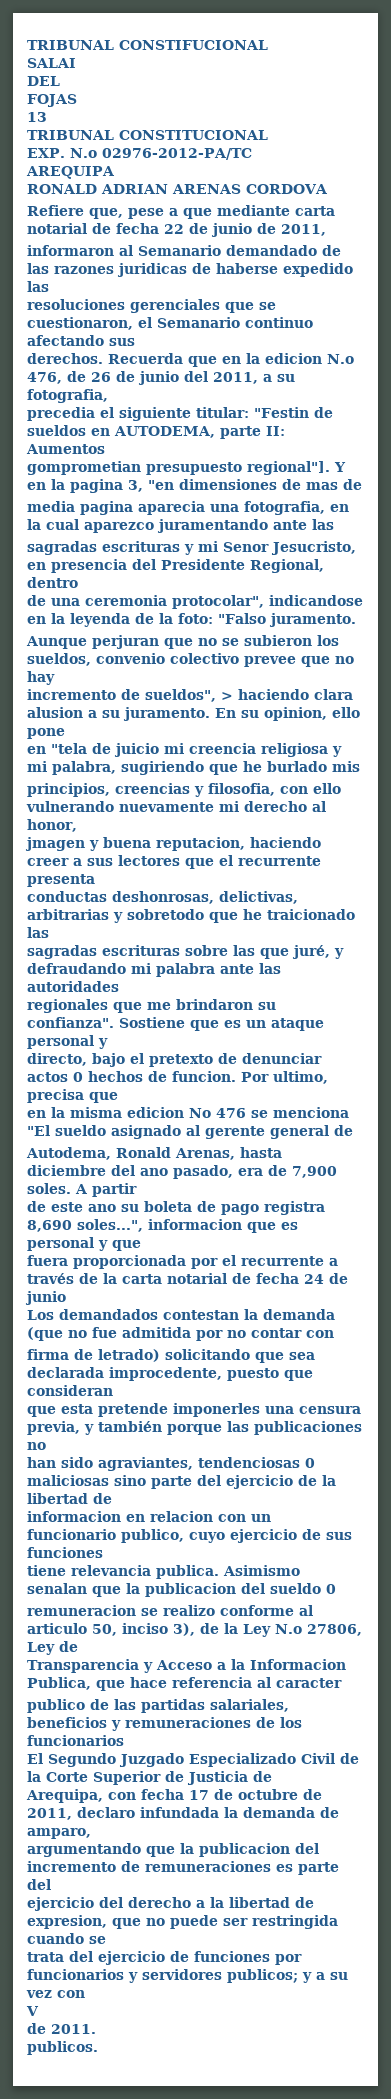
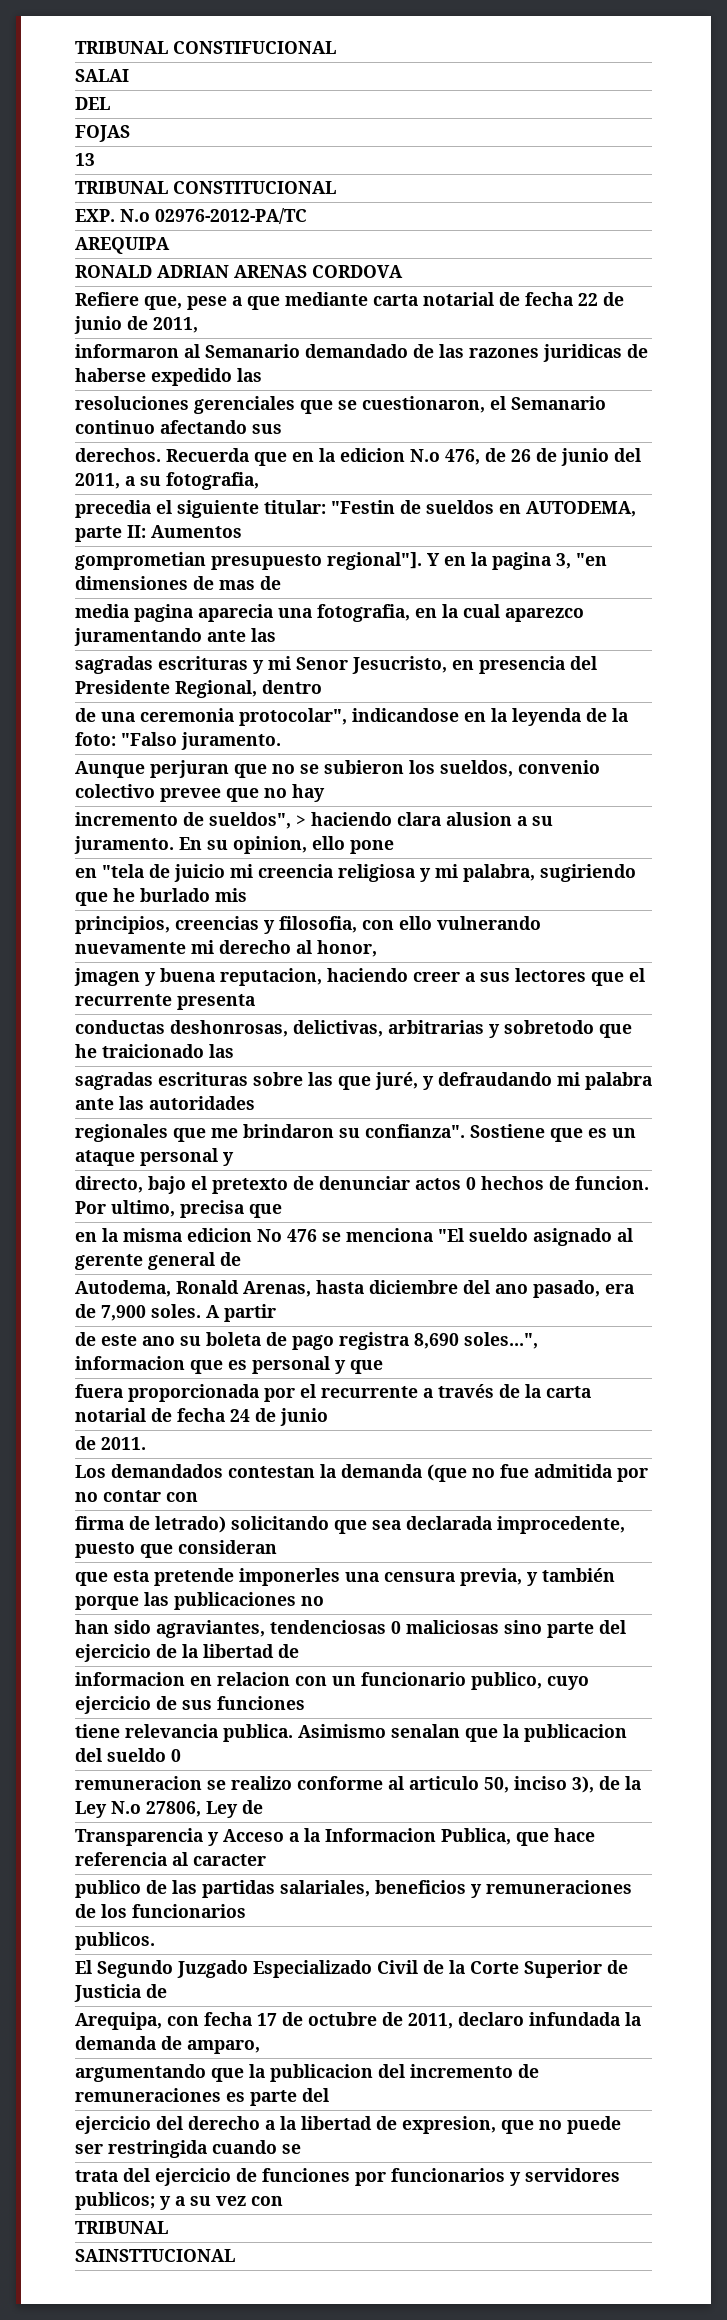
+ de 2011.
+ publicos.
  trata del ejercicio de funciones por funcionarios y servidores publicos; y a su vez con
- V
- de 2011.
- publicos.
+ TRIBUNAL
+ SAINSTTUCIONAL

